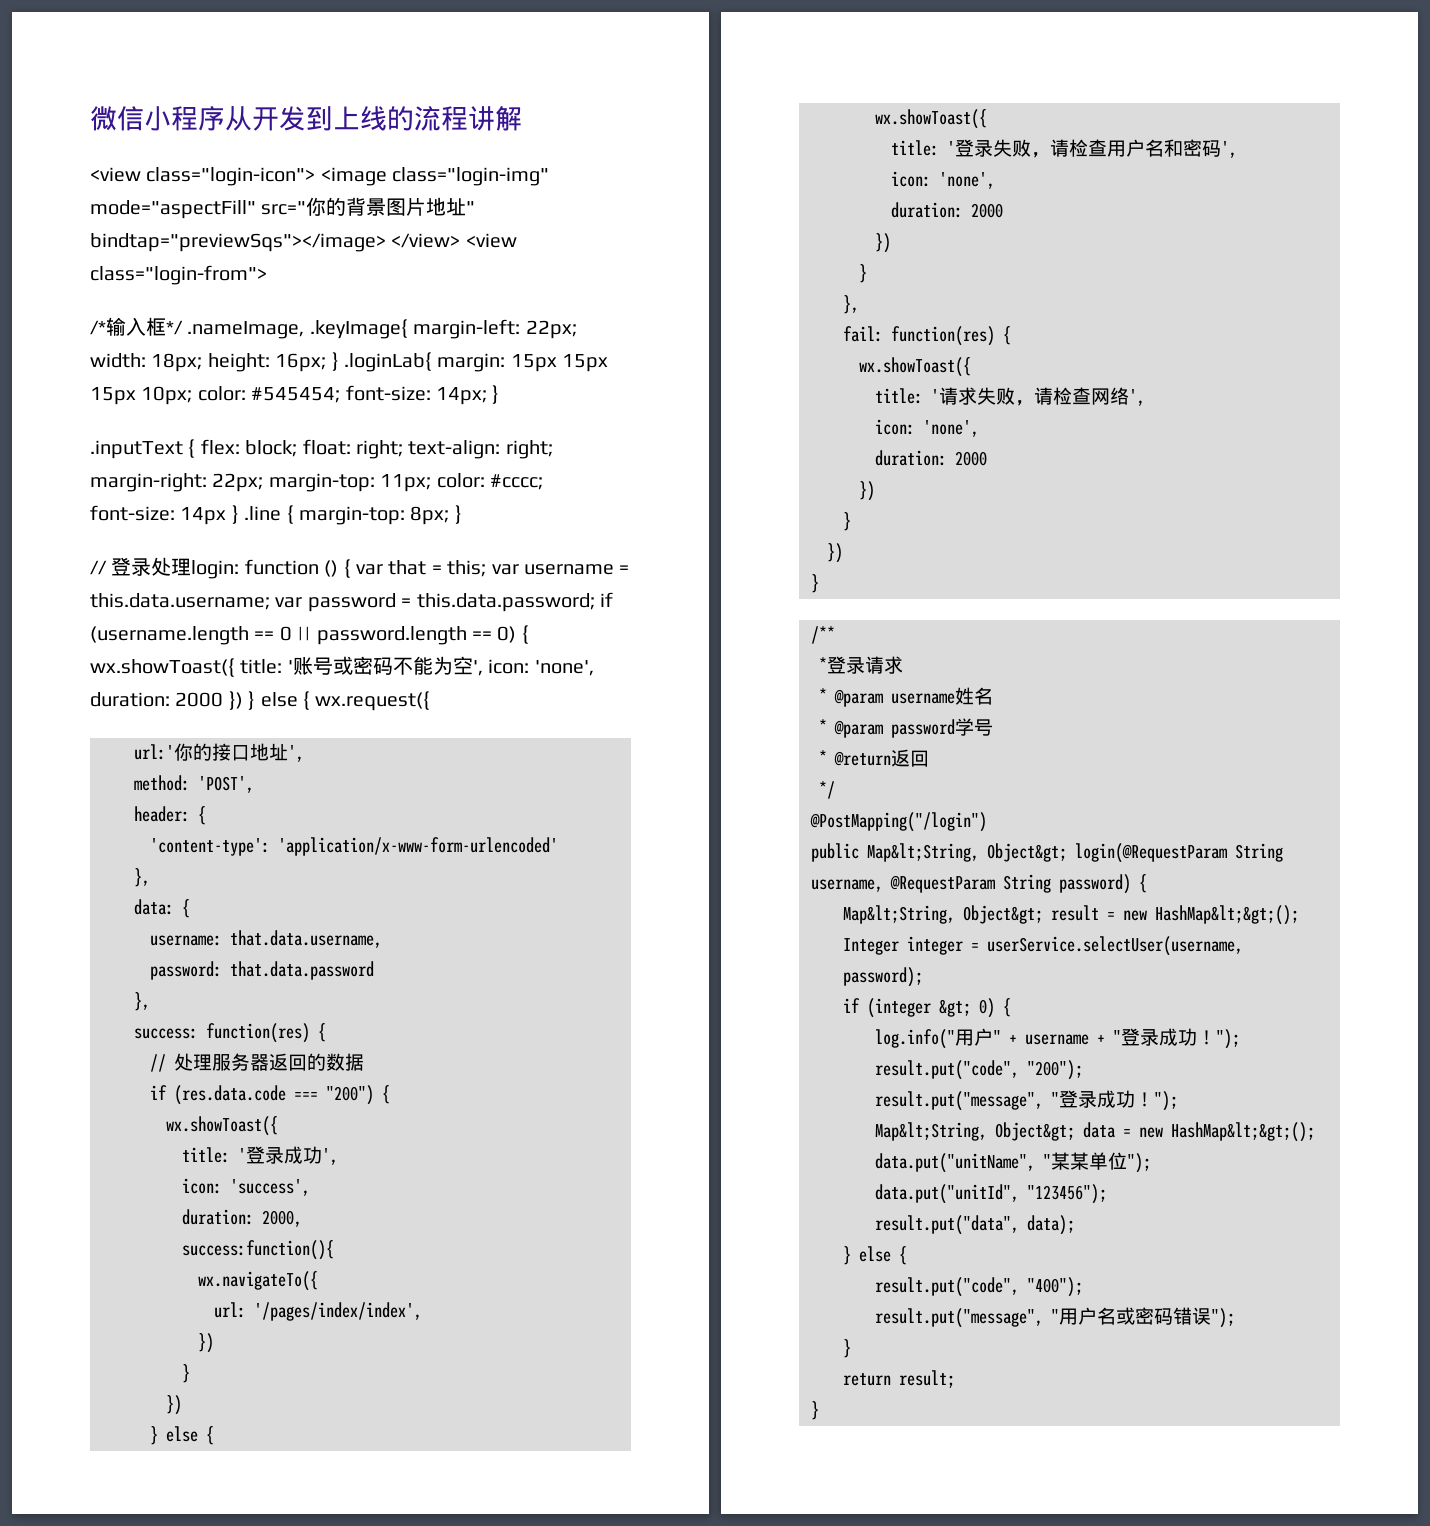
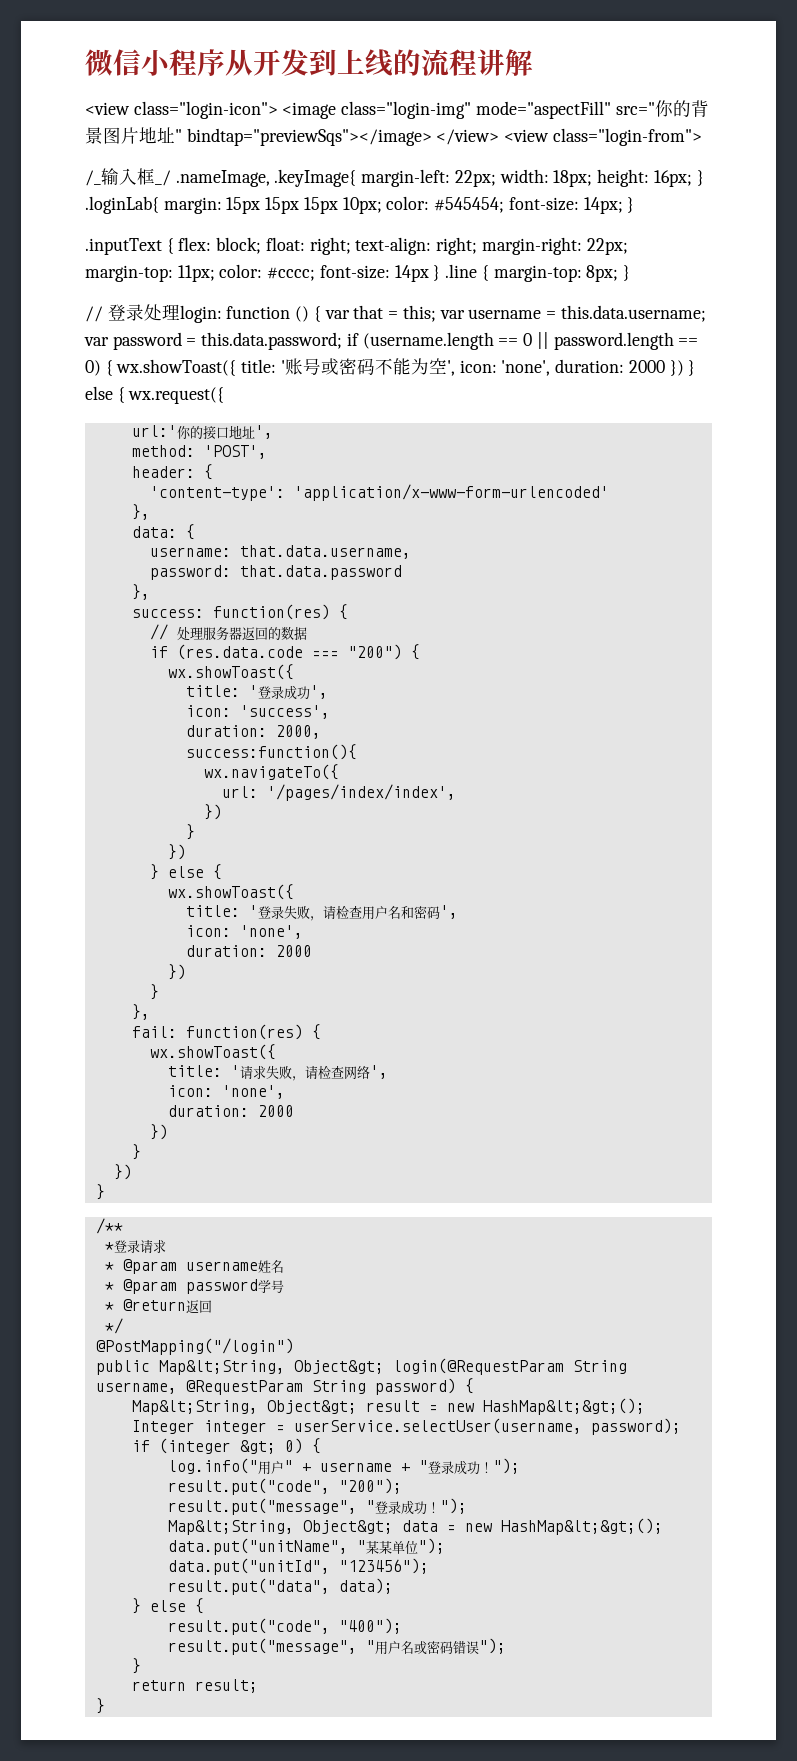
- /*输入框*/ .nameImage, .keyImage{ margin-left: 22px; width: 18px; height: 16px; } .loginLab{ margin: 15px 15px 15px 10px; color: #545454; font-size: 14px; }
+ /_输入框_/ .nameImage, .keyImage{ margin-left: 22px; width: 18px; height: 16px; } .loginLab{ margin: 15px 15px 15px 10px; color: #545454; font-size: 14px; }

